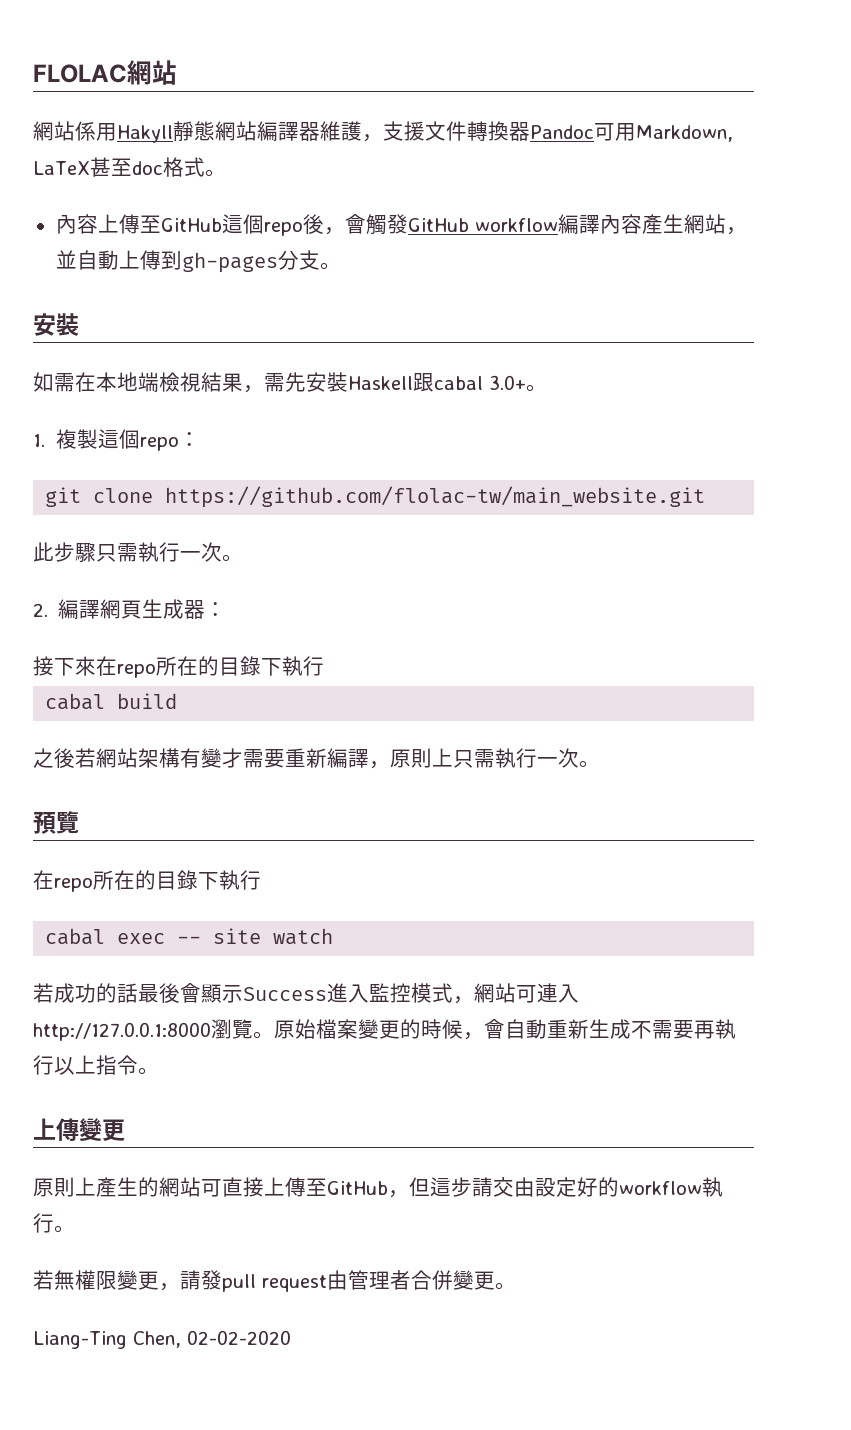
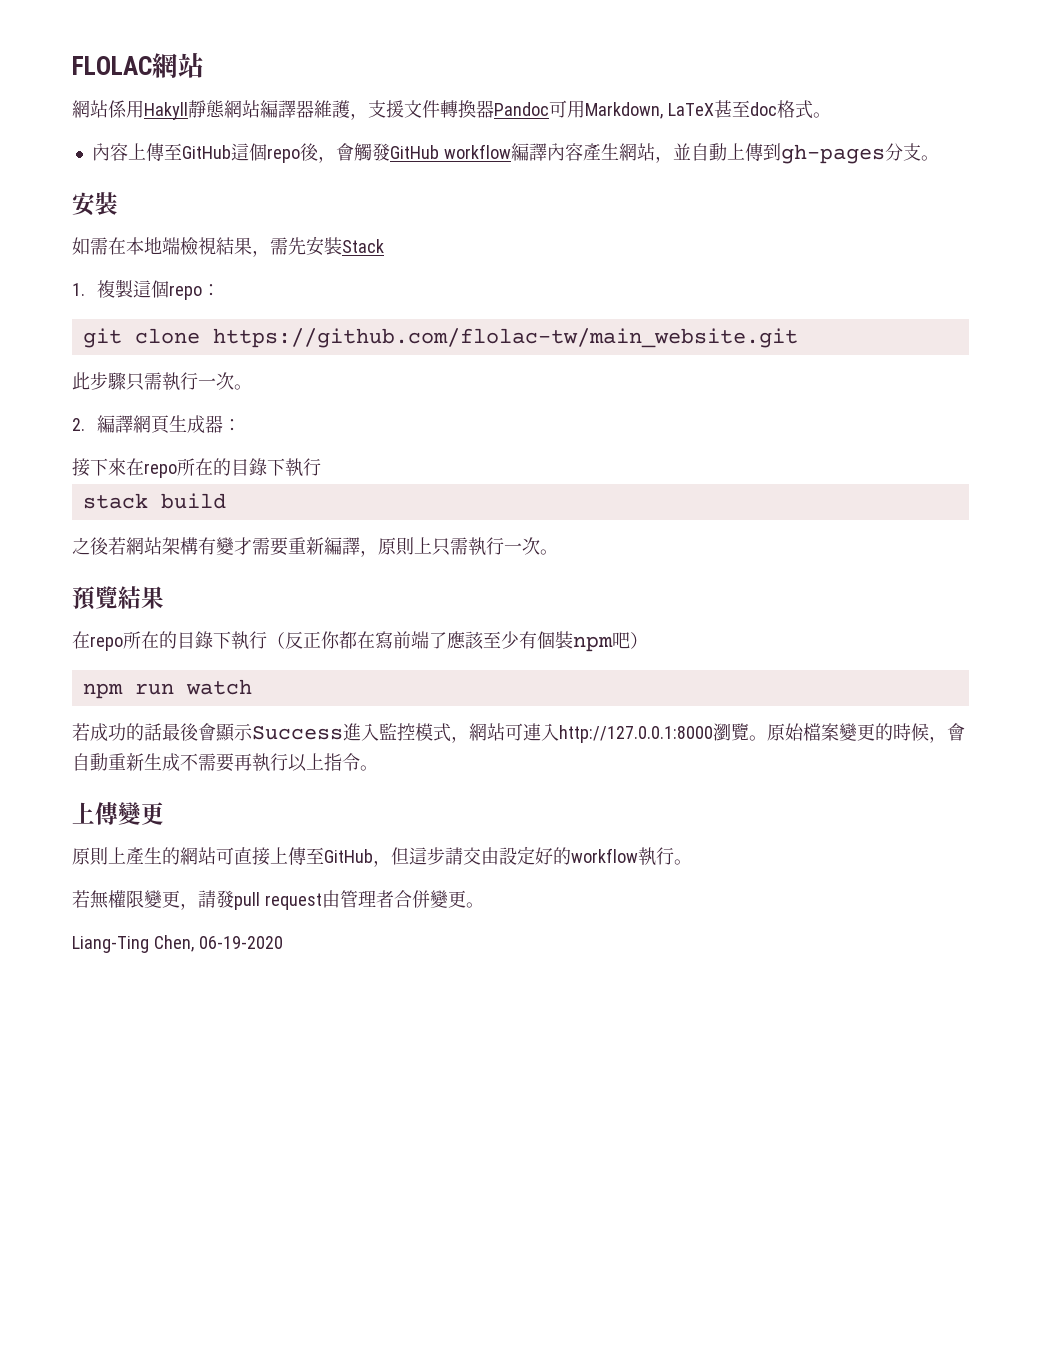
- 如需在本地端檢視結果，需先安裝Haskell跟cabal 3.0+。
+ 如需在本地端檢視結果，需先安裝Stack
- cabal build
+ stack build
- 預覽
- 在repo所在的目錄下執行
- cabal exec -- site watch
+ 預覽結果
+ 在repo所在的目錄下執行（反正你都在寫前端了應該至少有個裝npm吧）
+ npm run watch
- Liang-Ting Chen, 02-02-2020
+ Liang-Ting Chen, 06-19-2020

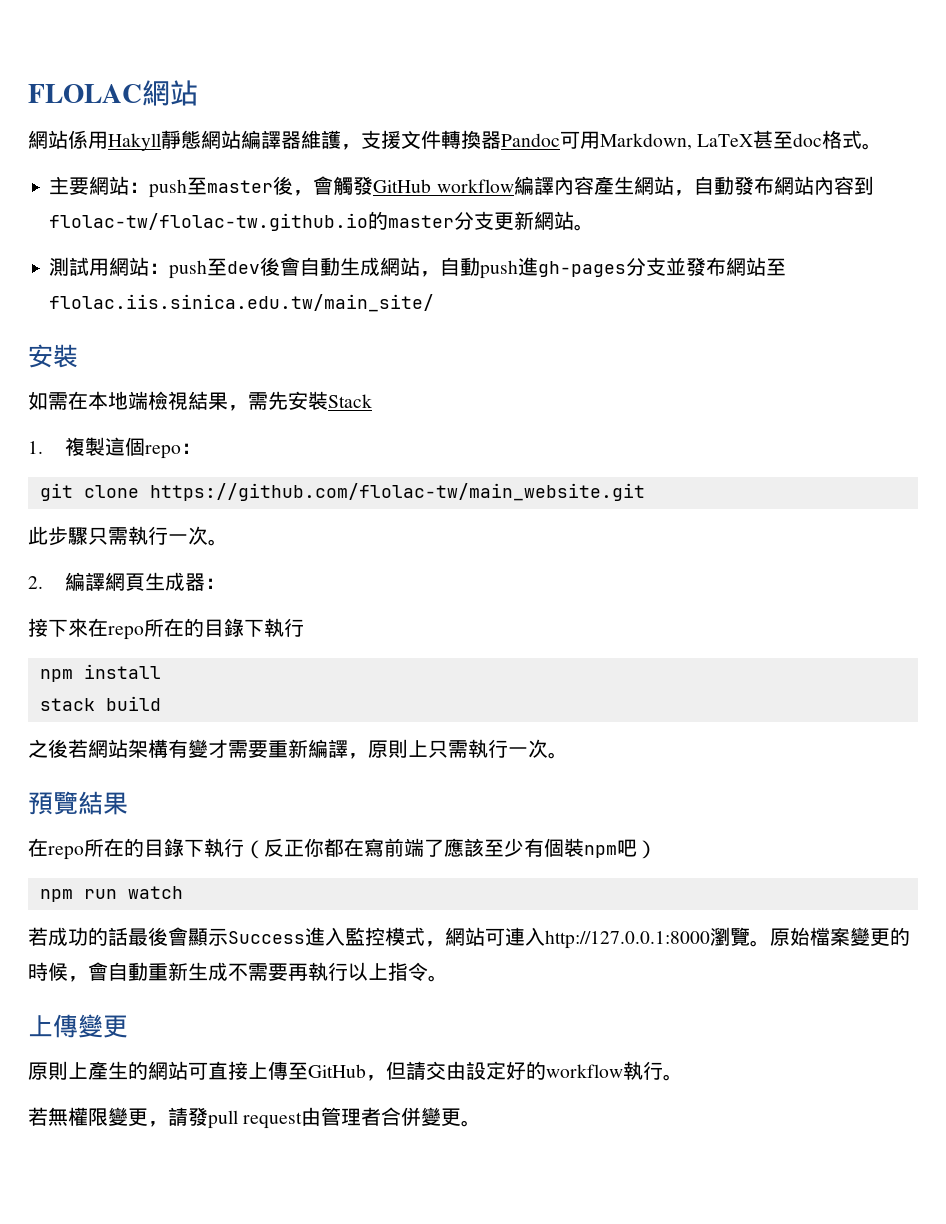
- 內容上傳至GitHub這個repo後，會觸發GitHub workflow編譯內容產生網站，並自動上傳到gh-pages分支。
+ 主要網站：push至master後，會觸發GitHub workflow編譯內容產生網站，自動發布網站內容到flolac-tw/flolac-tw.github.io的master分支更新網站。
+ 測試用網站：push至dev後會自動生成網站，自動push進gh-pages分支並發布網站至flolac.iis.sinica.edu.tw/main_site/
+ npm install
- 原則上產生的網站可直接上傳至GitHub，但這步請交由設定好的workflow執行。
+ 原則上產生的網站可直接上傳至GitHub，但請交由設定好的workflow執行。
- Liang-Ting Chen, 06-19-2020

